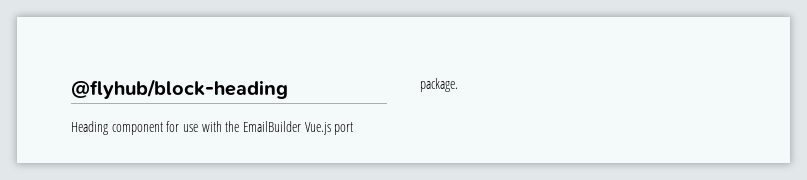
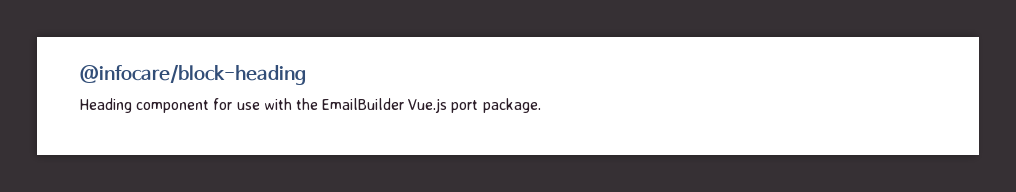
- @flyhub/block-heading
+ @infocare/block-heading

